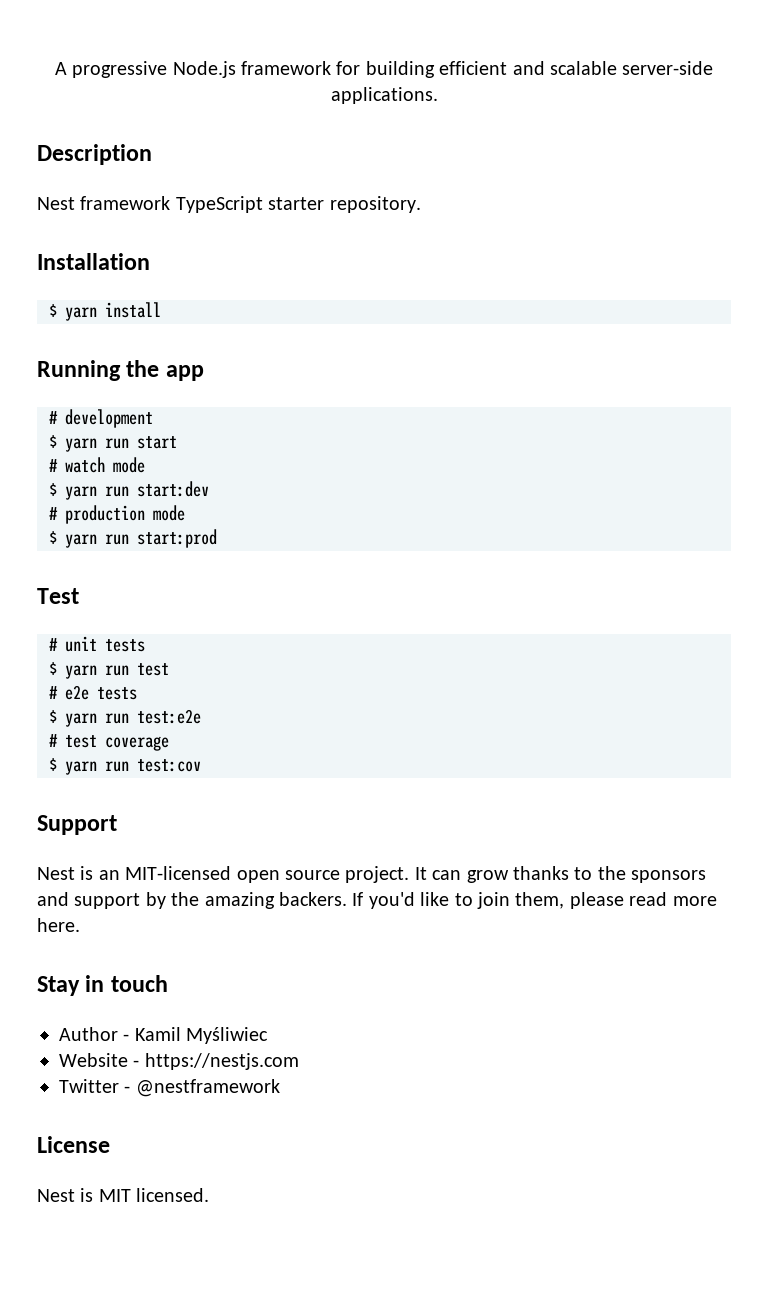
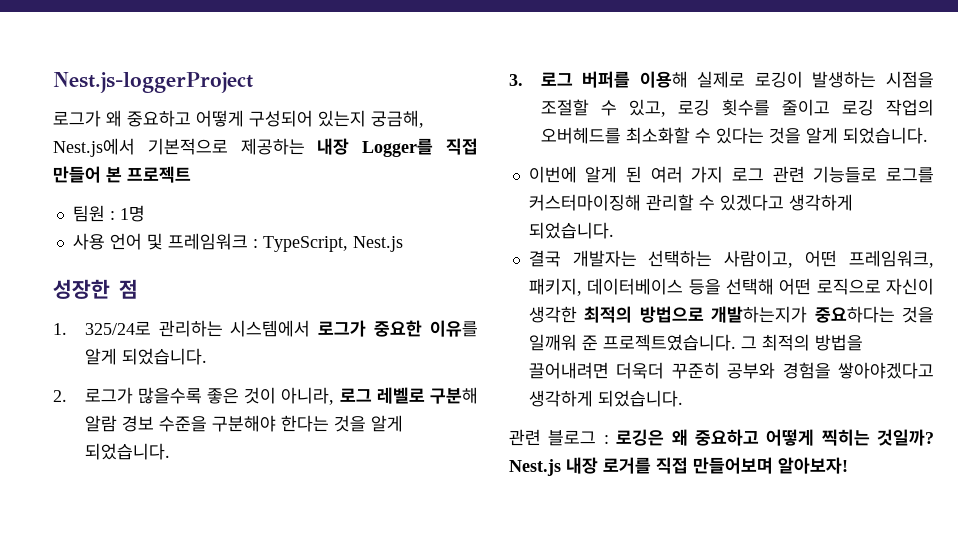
- A progressive Node.js framework for building efficient and scalable server-side applications.
- Description
- Nest framework TypeScript starter repository.
- Installation
- $ yarn install
- Running the app
- # development
- $ yarn run start
- # watch mode
- $ yarn run start:dev
- # production mode
- $ yarn run start:prod
- Test
- # unit tests
- $ yarn run test
- # e2e tests
- $ yarn run test:e2e
- # test coverage
- $ yarn run test:cov
- Support
- Nest is an MIT-licensed open source project. It can grow thanks to the sponsors and support by the amazing backers. If you'd like to join them, please read more here.
- Stay in touch
- Author - Kamil Myśliwiec
- Website - https://nestjs.com
- Twitter - @nestframework
- License
- Nest is MIT licensed.
+ Nest.js-loggerProject
+ 로그가 왜 중요하고 어떻게 구성되어 있는지 궁금해, Nest.js에서 기본적으로 제공하는 내장 Logger를 직접 만들어 본 프로젝트
+ 팀원 : 1명
+ 사용 언어 및 프레임워크 : TypeScript, Nest.js
+ 성장한 점
+ 1. 325/24로 관리하는 시스템에서 로그가 중요한 이유를 알게 되었습니다.
+ 2. 로그가 많을수록 좋은 것이 아니라, 로그 레벨로 구분해 알람 경보 수준을 구분해야 한다는 것을 알게 되었습니다.
+ 3. 로그 버퍼를 이용해 실제로 로깅이 발생하는 시점을 조절할 수 있고, 로깅 횟수를 줄이고 로깅 작업의 오버헤드를 최소화할 수 있다는 것을 알게 되었습니다.
+ 이번에 알게 된 여러 가지 로그 관련 기능들로 로그를 커스터마이징해 관리할 수 있겠다고 생각하게 되었습니다.
+ 결국 개발자는 선택하는 사람이고, 어떤 프레임워크, 패키지, 데이터베이스 등을 선택해 어떤 로직으로 자신이 생각한 최적의 방법으로 개발하는지가 중요하다는 것을 일깨워 준 프로젝트였습니다. 그 최적의 방법을 끌어내려면 더욱더 꾸준히 공부와 경험을 쌓아야겠다고 생각하게 되었습니다.
+ 관련 블로그 : 로깅은 왜 중요하고 어떻게 찍히는 것일까? Nest.js 내장 로거를 직접 만들어보며 알아보자!

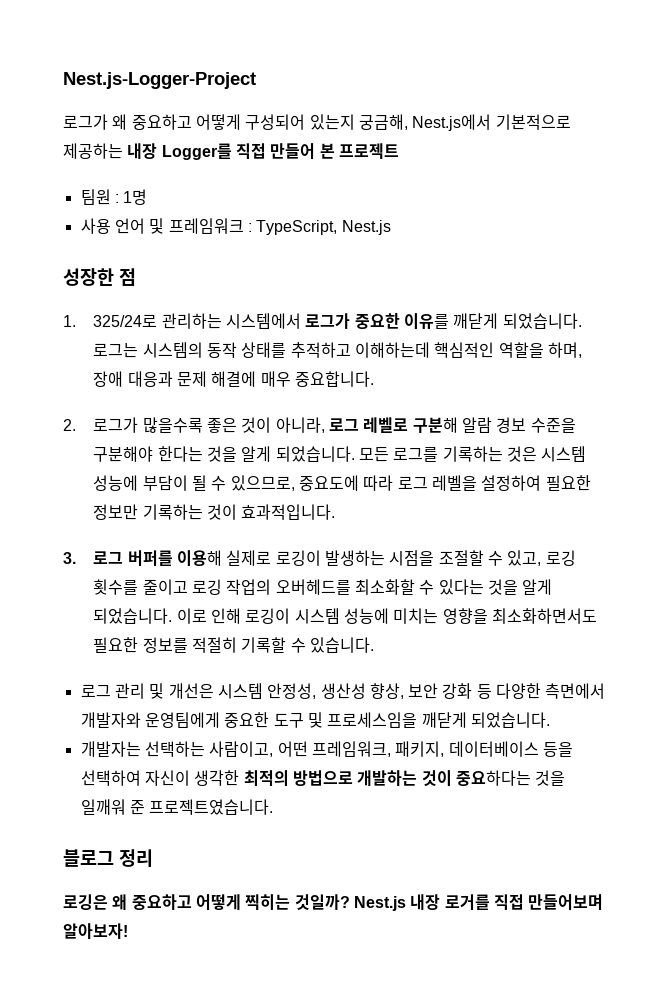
- Nest.js-loggerProject
+ Nest.js-Logger-Project
- 1. 325/24로 관리하는 시스템에서 로그가 중요한 이유를 알게 되었습니다.
+ 1. 325/24로 관리하는 시스템에서 로그가 중요한 이유를 깨닫게 되었습니다. 로그는 시스템의 동작 상태를 추적하고 이해하는데 핵심적인 역할을 하며, 장애 대응과 문제 해결에 매우 중요합니다.
+ 모든 로그를 기록하는 것은 시스템 성능에 부담이 될 수 있으므로, 중요도에 따라 로그 레벨을 설정하여 필요한 정보만 기록하는 것이 효과적입니다.
- 3. 로그 버퍼를 이용해 실제로 로깅이 발생하는 시점을 조절할 수 있고, 로깅 횟수를 줄이고 로깅 작업의 오버헤드를 최소화할 수 있다는 것을 알게 되었습니다.
- 이번에 알게 된 여러 가지 로그 관련 기능들로 로그를 커스터마이징해 관리할 수 있겠다고 생각하게 되었습니다.
- 결국 개발자는 선택하는 사람이고, 어떤 프레임워크, 패키지, 데이터베이스 등을 선택해 어떤 로직으로 자신이 생각한 최적의 방법으로 개발하는지가 중요하다는 것을 일깨워 준 프로젝트였습니다. 그 최적의 방법을 끌어내려면 더욱더 꾸준히 공부와 경험을 쌓아야겠다고 생각하게 되었습니다.
- 관련 블로그 : 로깅은 왜 중요하고 어떻게 찍히는 것일까?
+ 3. 로그 버퍼를 이용해 실제로 로깅이 발생하는 시점을 조절할 수 있고, 로깅 횟수를 줄이고 로깅 작업의 오버헤드를 최소화할 수 있다는 것을 알게 되었습니다. 이로 인해 로깅이 시스템 성능에 미치는 영향을 최소화하면서도 필요한 정보를 적절히 기록할 수 있습니다.
+ 로그 관리 및 개선은 시스템 안정성, 생산성 향상, 보안 강화 등 다양한 측면에서 개발자와 운영팀에게 중요한 도구 및 프로세스임을 깨닫게 되었습니다.
+ 개발자는 선택하는 사람이고, 어떤 프레임워크, 패키지, 데이터베이스 등을 선택하여 자신이 생각한 최적의 방법으로 개발하는 것이 중요하다는 것을 일깨워 준 프로젝트였습니다.
+ 블로그 정리
+ 로깅은 왜 중요하고 어떻게 찍히는 것일까?

